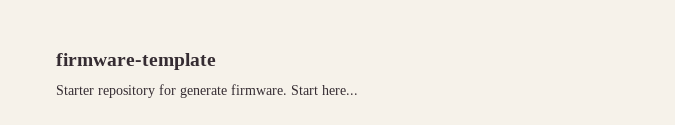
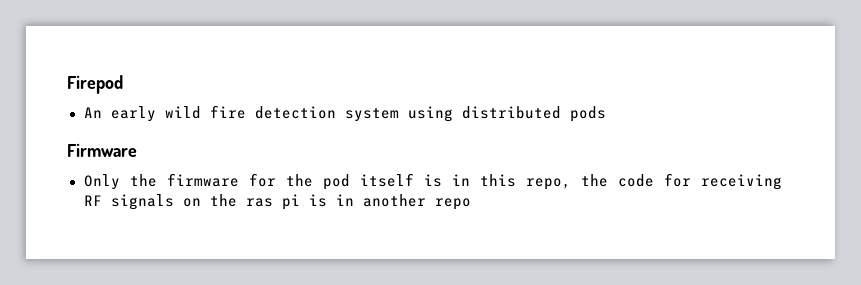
- firmware-template
- Starter repository for generate firmware. Start here...
+ Firepod
+ An early wild fire detection system using distributed pods
+ Firmware
+ Only the firmware for the pod itself is in this repo, the code for receiving RF signals on the ras pi is in another repo

